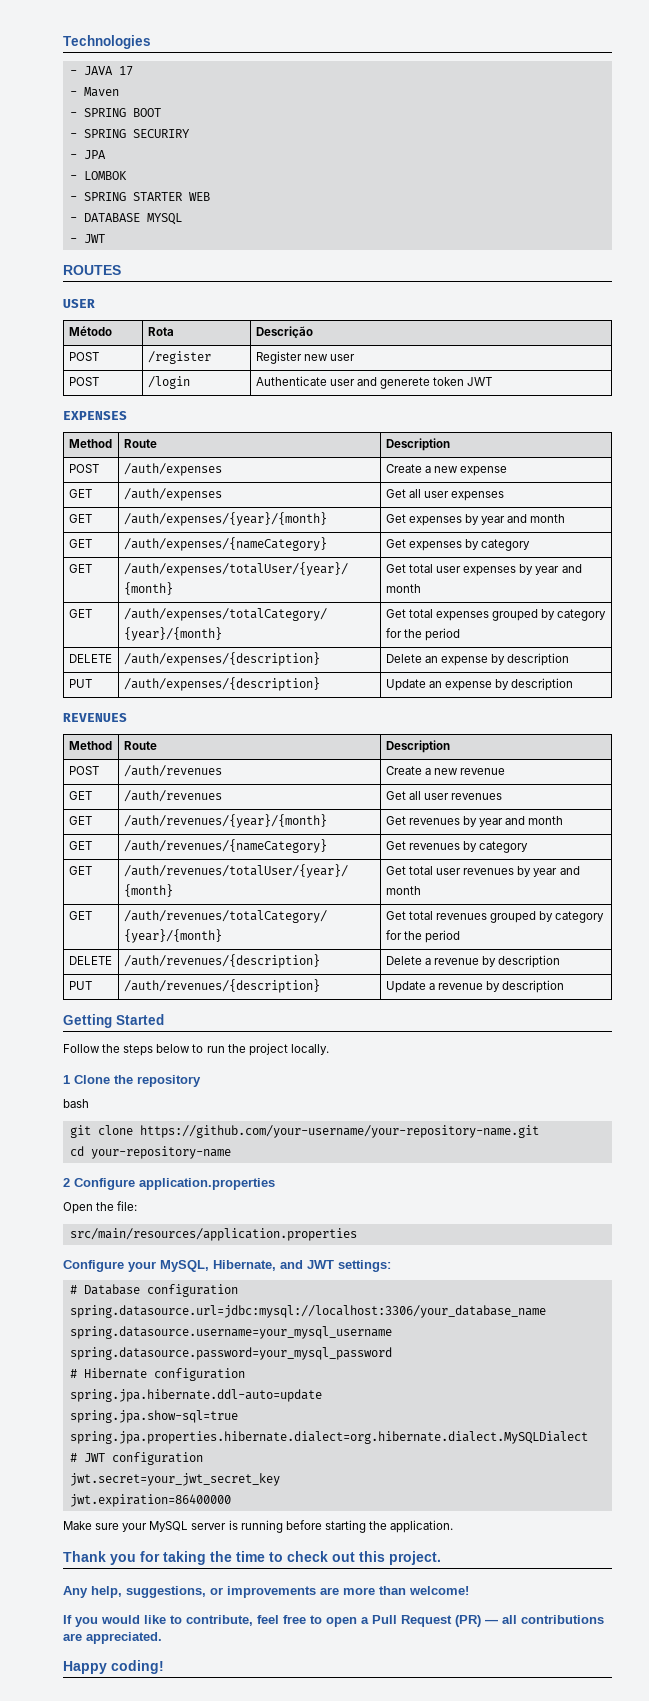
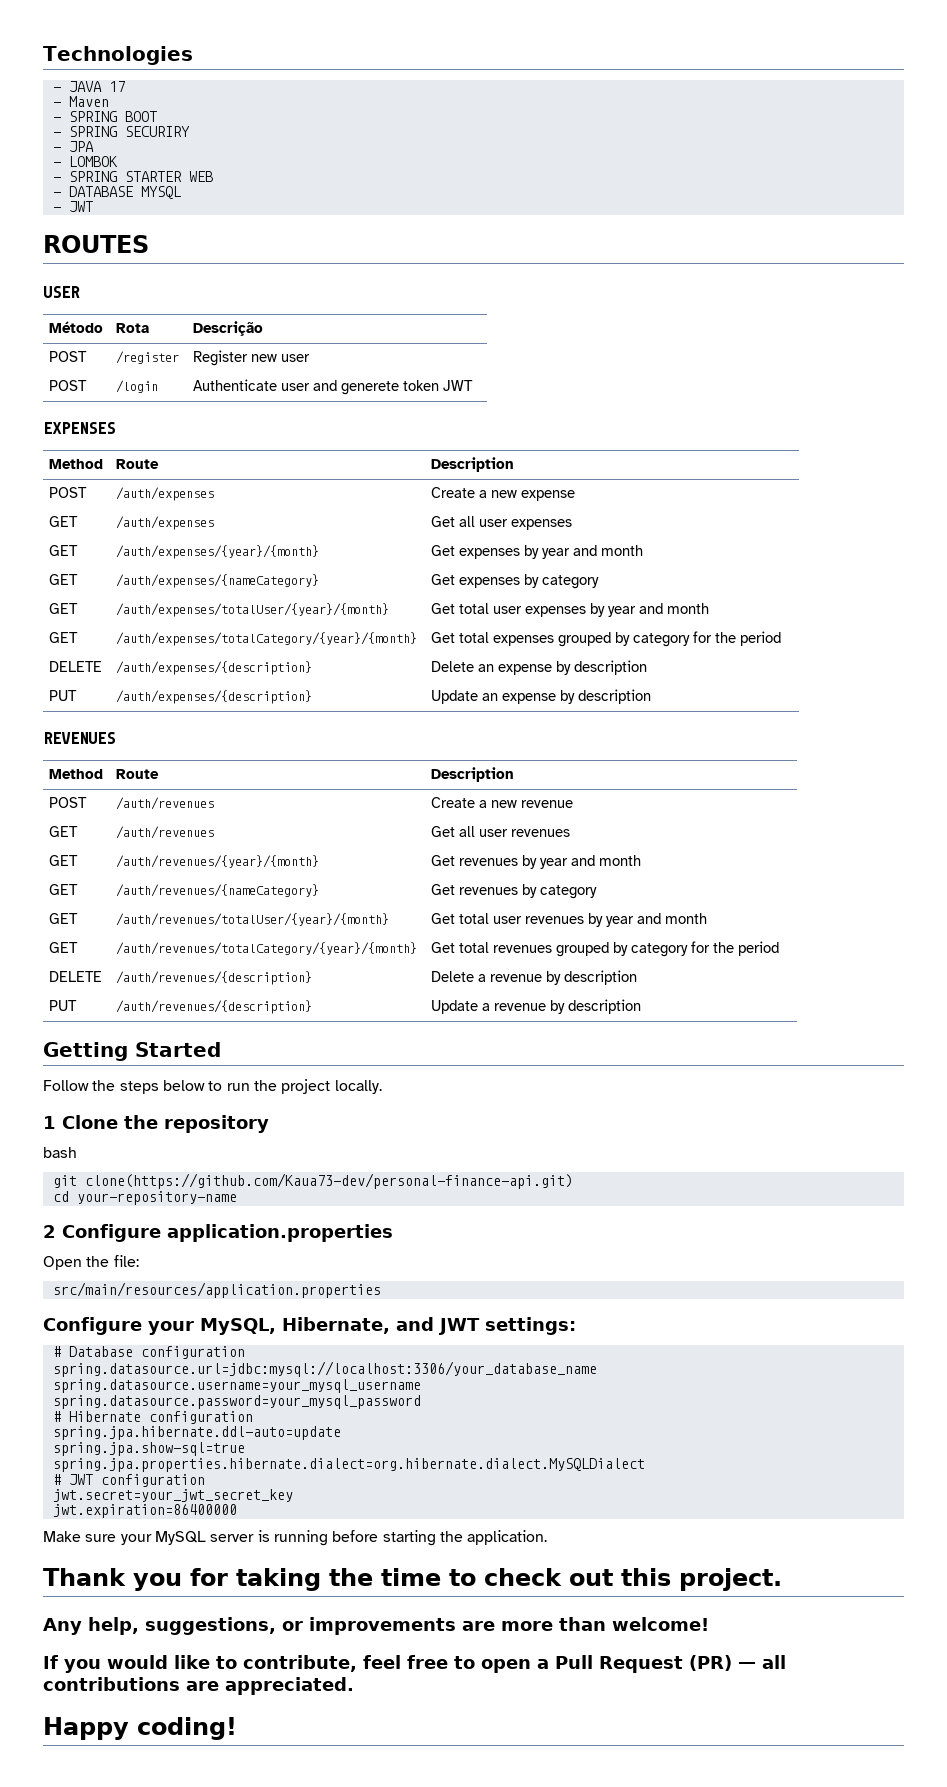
- git clone https://github.com/your-username/your-repository-name.git
+ git clone(https://github.com/Kaua73-dev/personal-finance-api.git)

